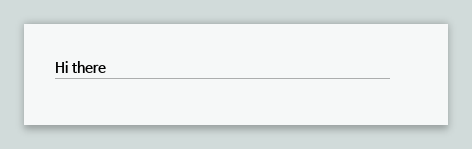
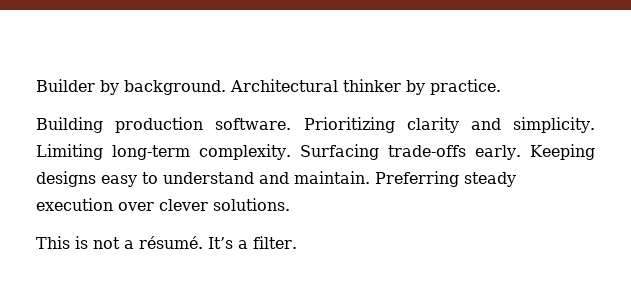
- Hi there
+ Builder by background. Architectural thinker by practice.
+ Building production software. Prioritizing clarity and simplicity. Limiting long-term complexity. Surfacing trade-offs early. Keeping designs easy to understand and maintain. Preferring steady execution over clever solutions.
+ This is not a résumé. It’s a filter.

